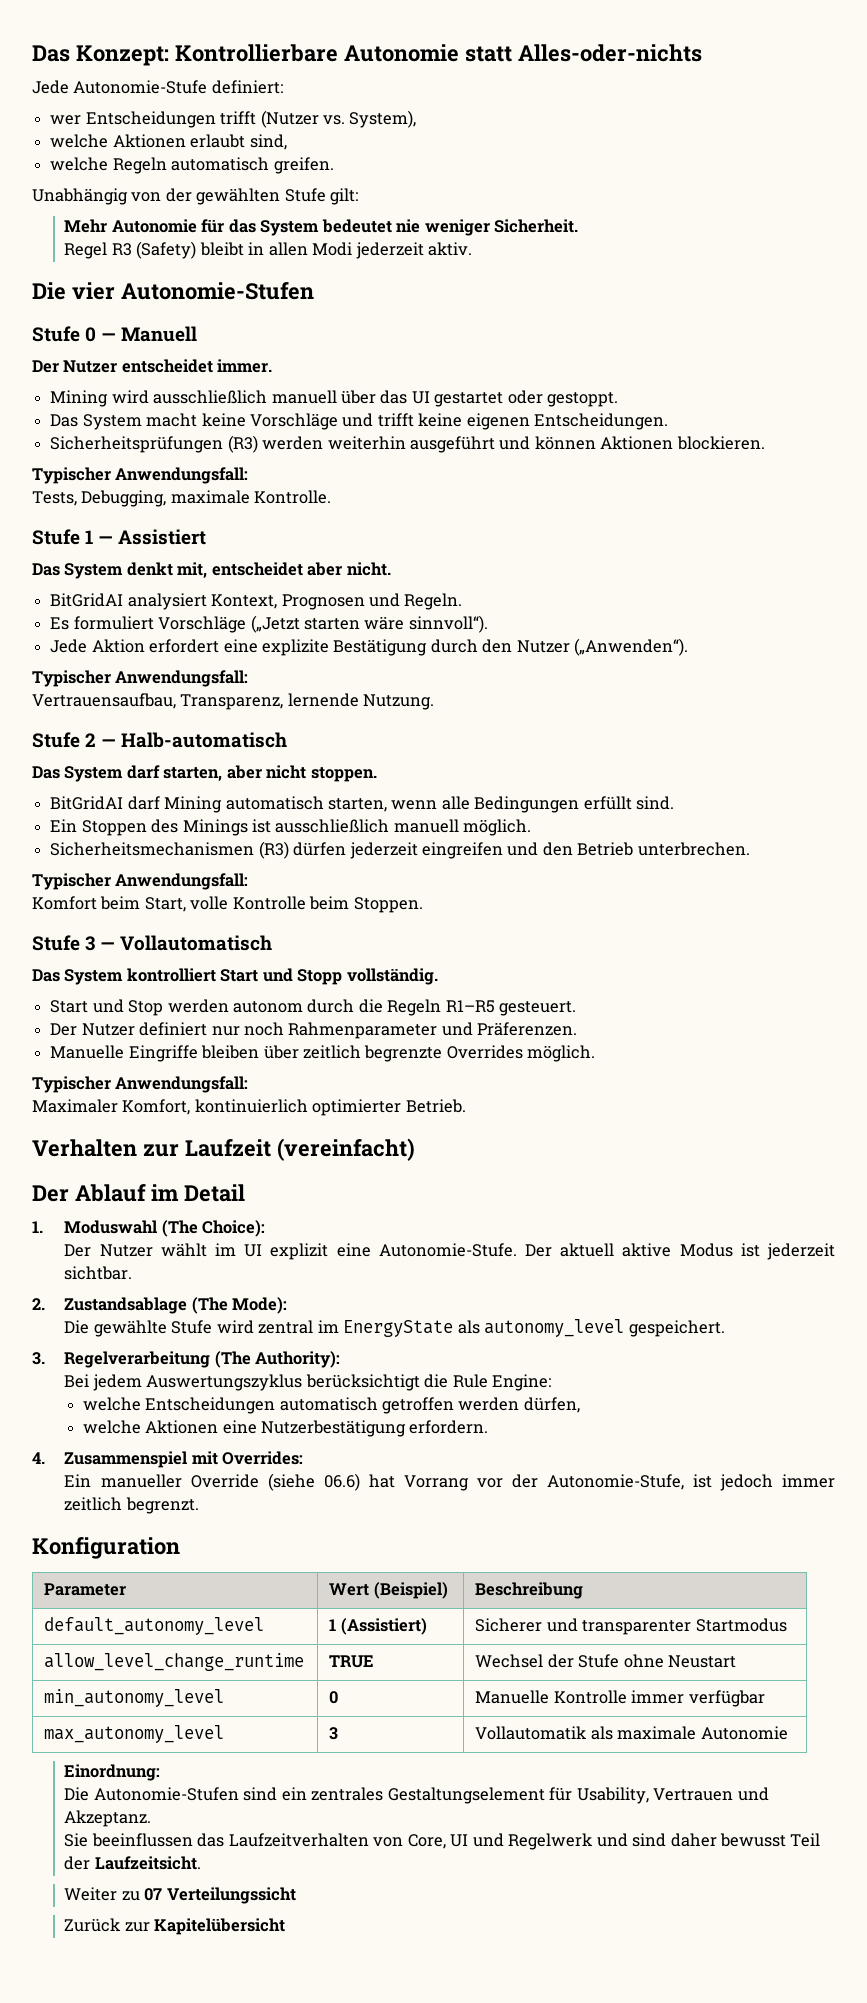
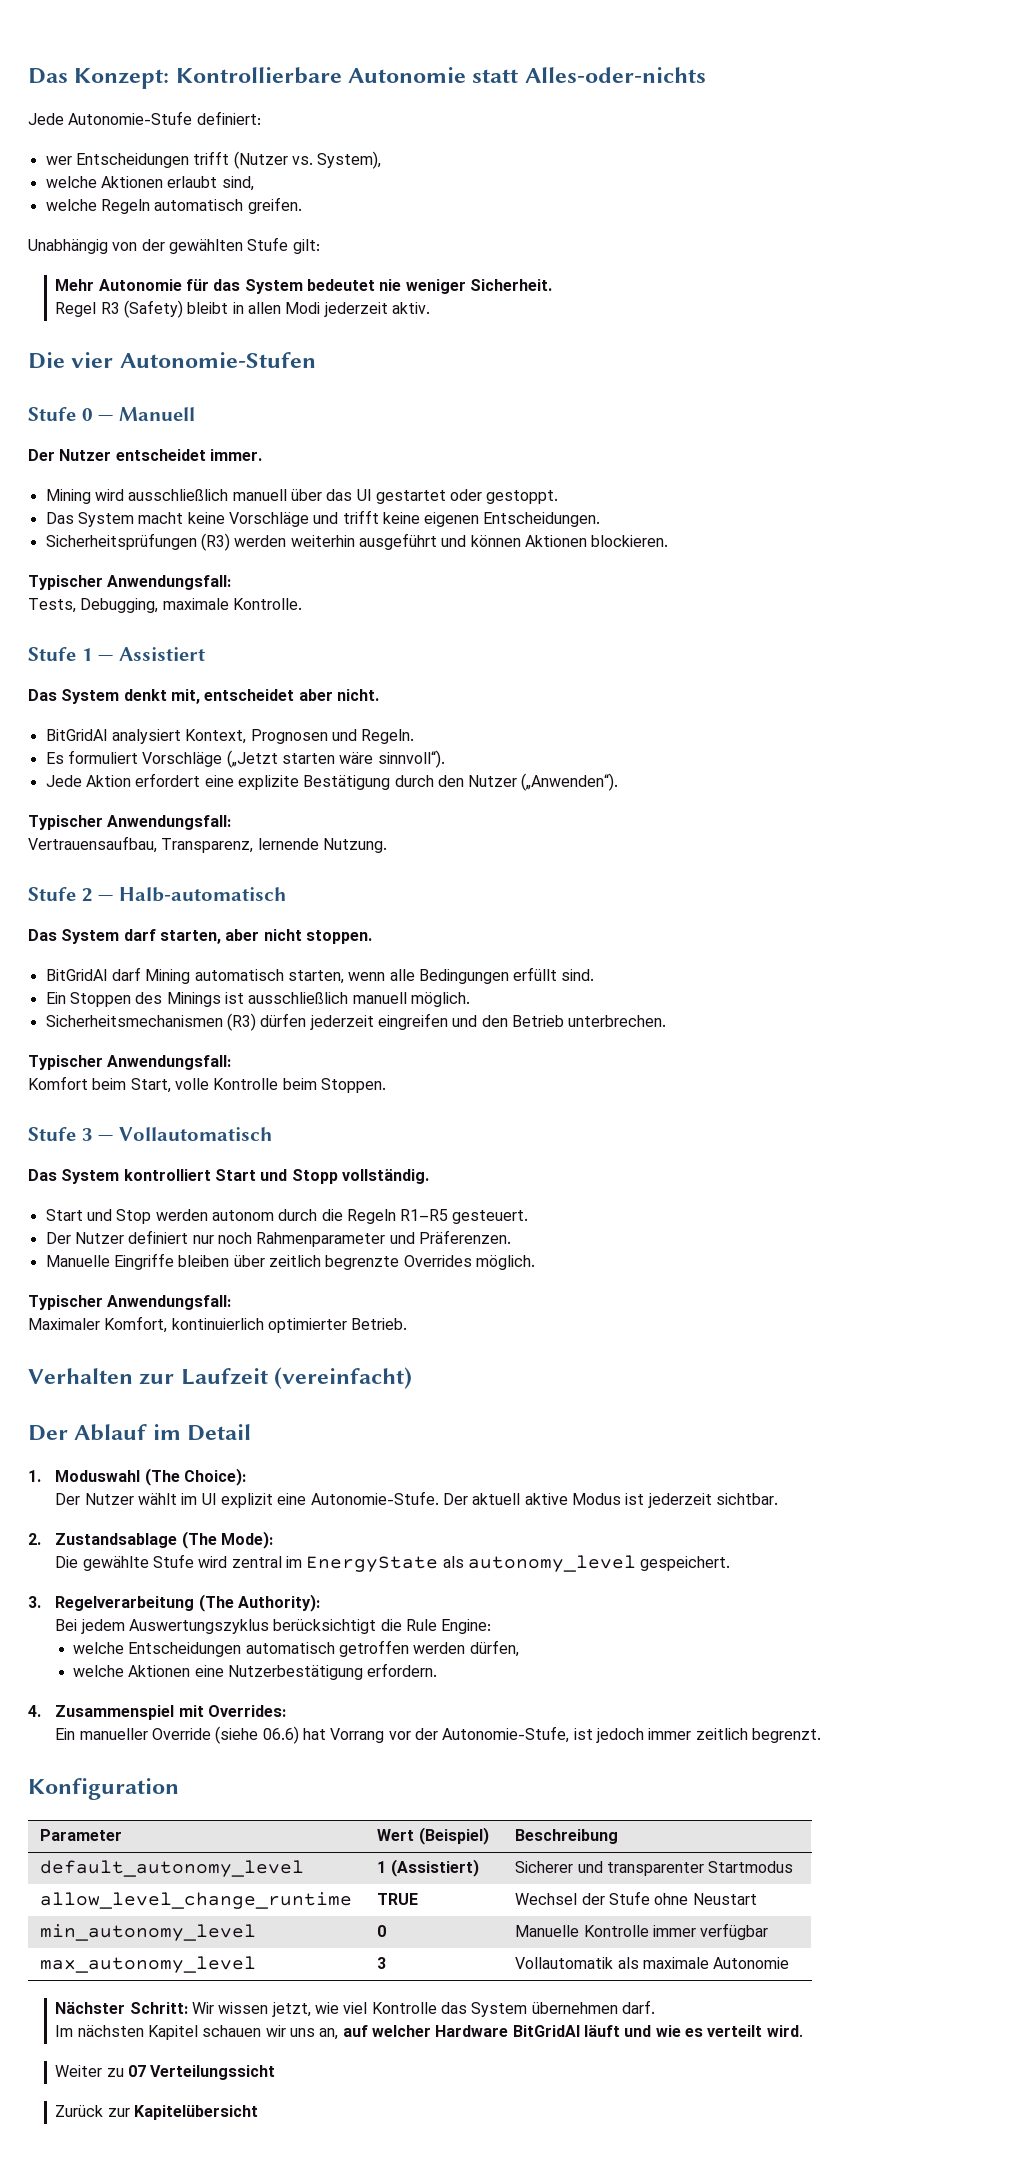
- Einordnung:
- Die Autonomie-Stufen sind ein zentrales Gestaltungselement für Usability, Vertrauen und Akzeptanz.
- Sie beeinflussen das Laufzeitverhalten von Core, UI und Regelwerk und sind daher bewusst Teil der Laufzeitsicht.
+ Nächster Schritt: Wir wissen jetzt, wie viel Kontrolle das System übernehmen darf.
+ Im nächsten Kapitel schauen wir uns an, auf welcher Hardware BitGridAI läuft und wie es verteilt wird.

